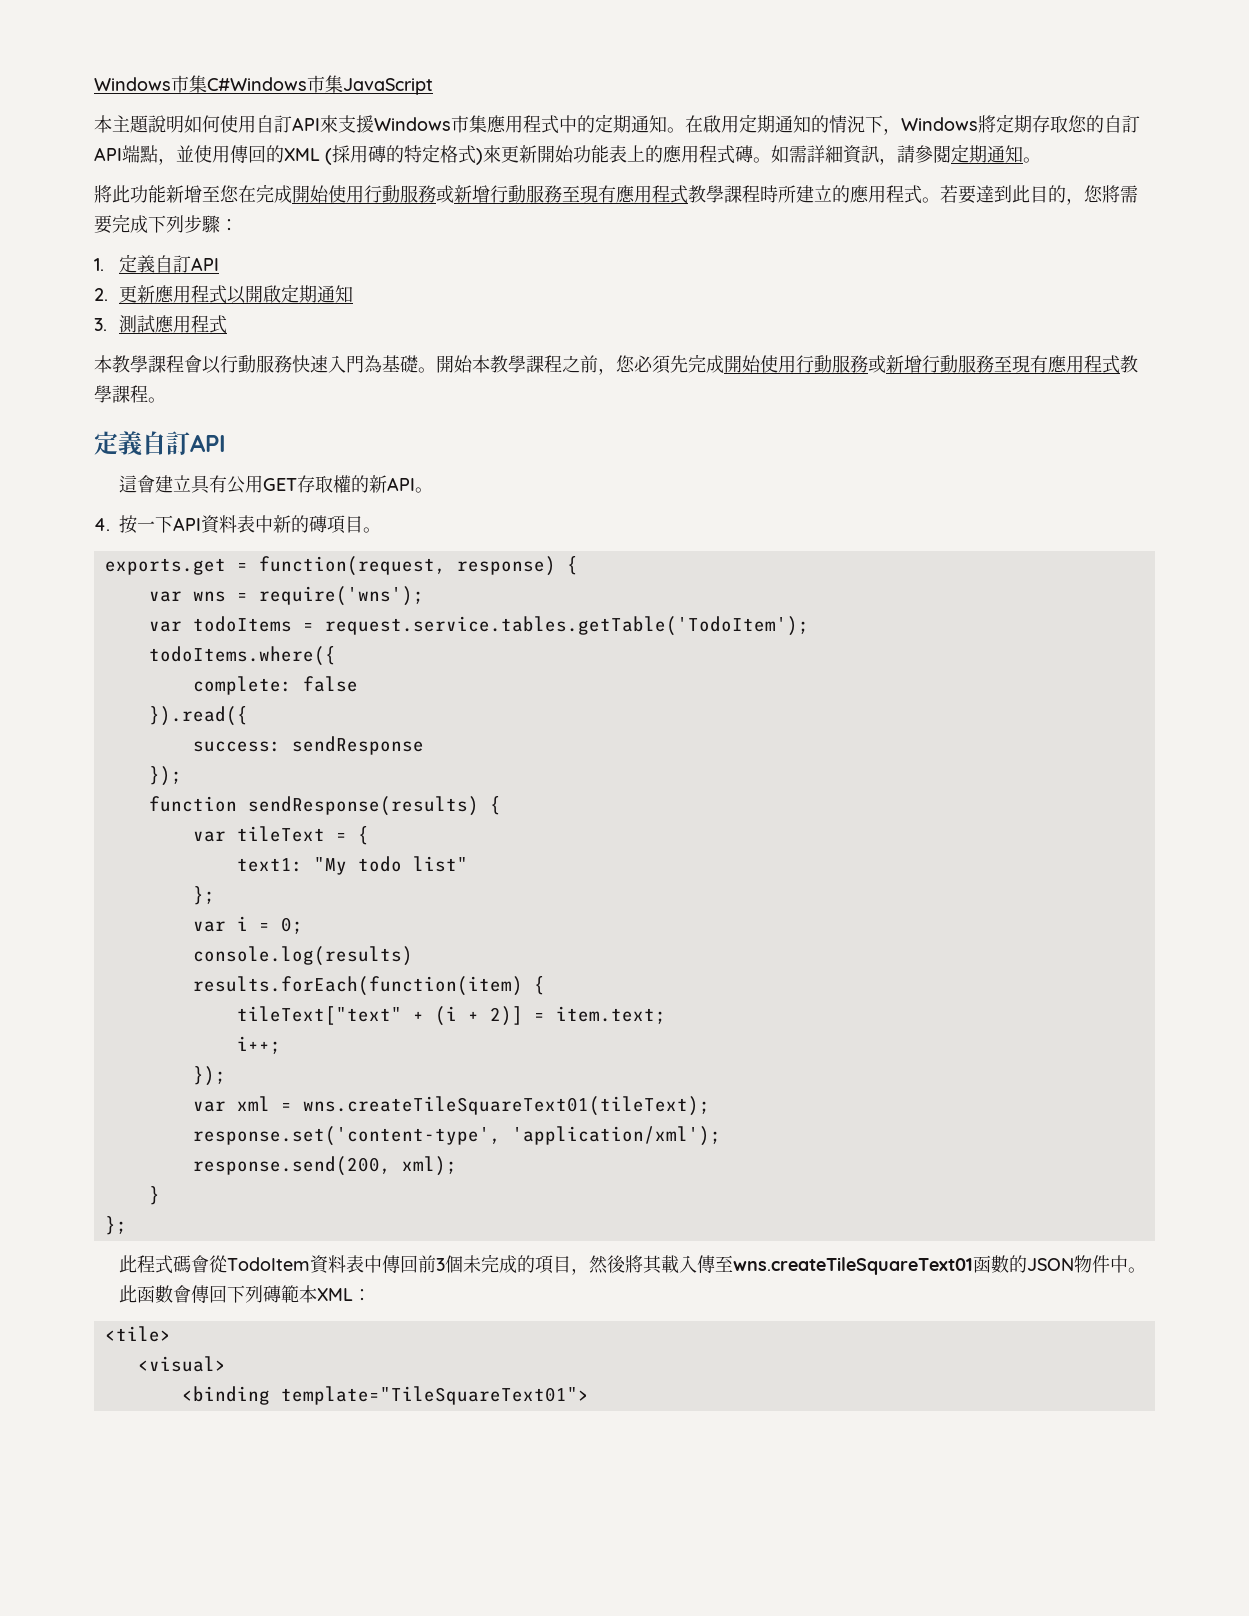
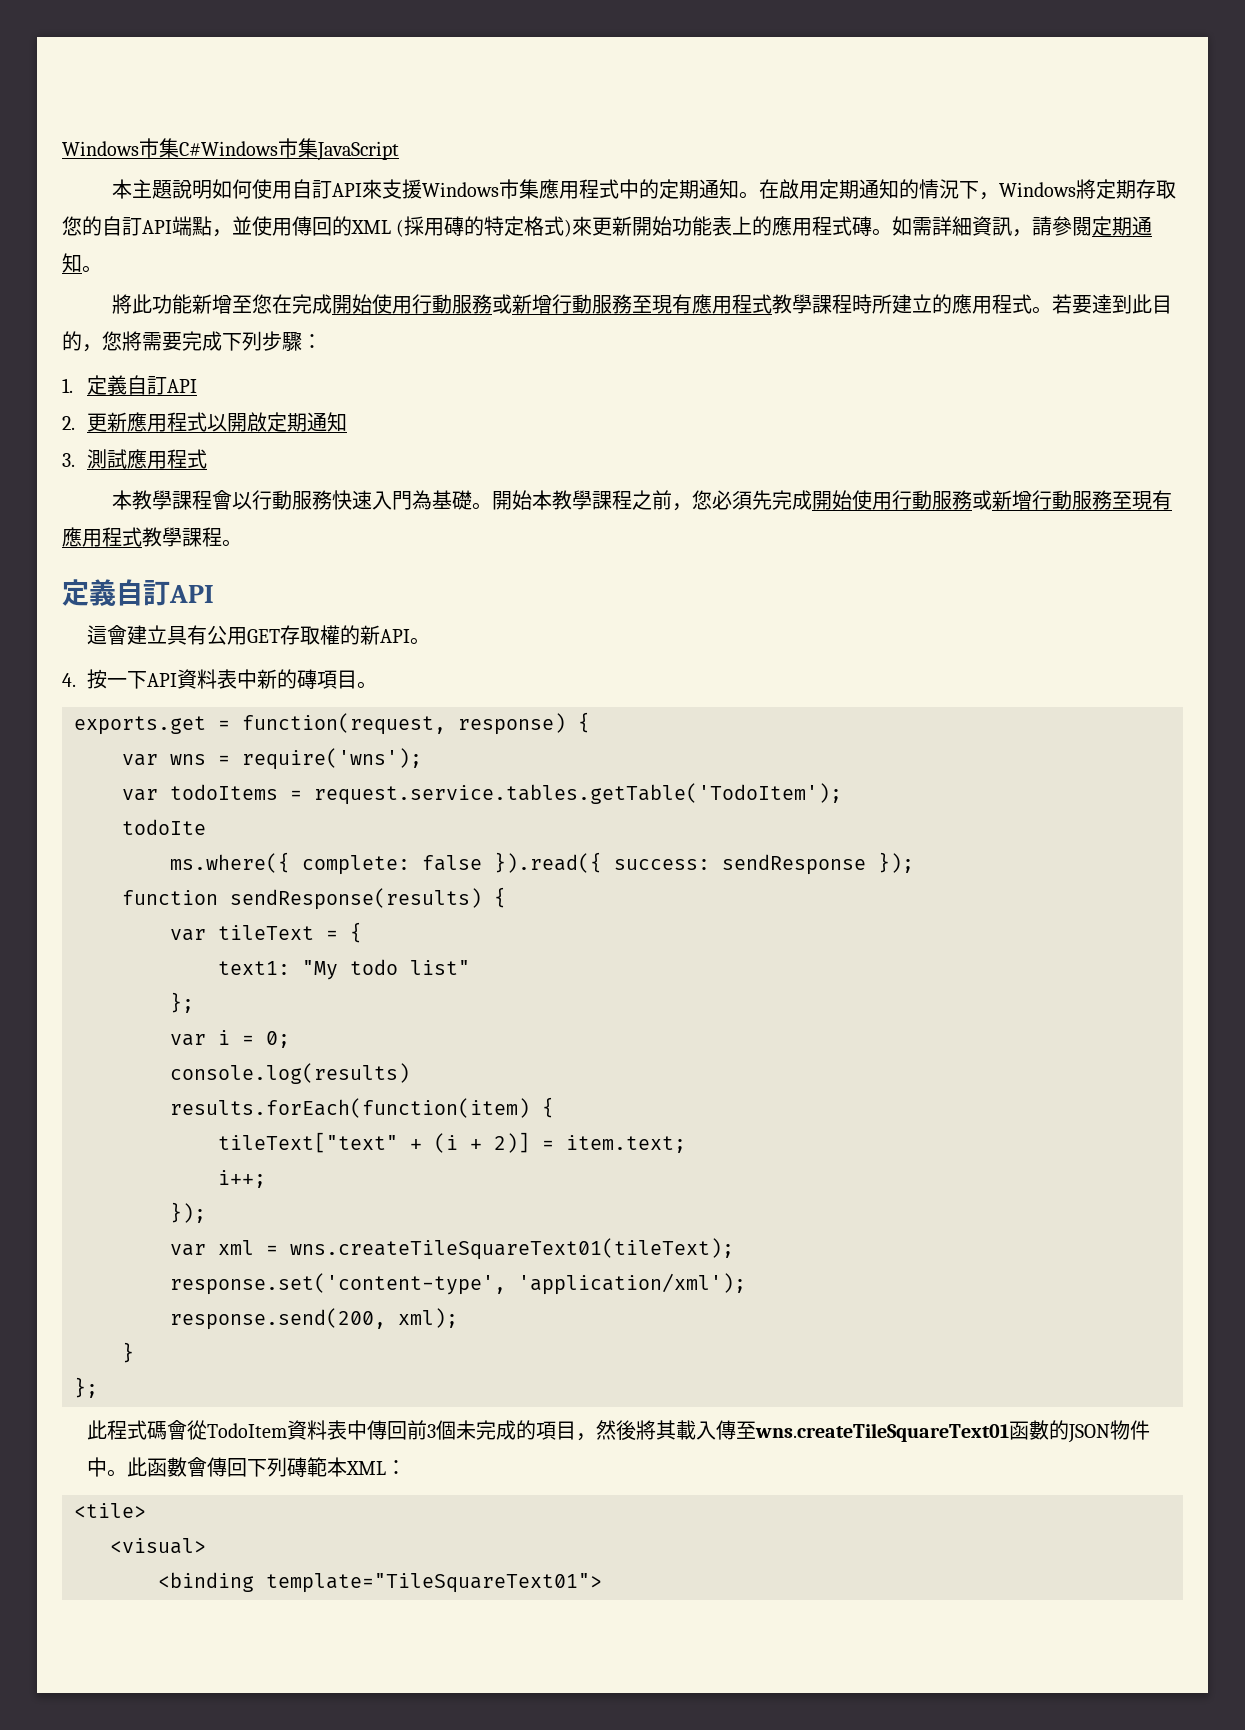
- todoItems.where({
- complete: false
- }).read({
- success: sendResponse
- });
+ todoIte
+ ms.where({ complete: false }).read({ success: sendResponse });

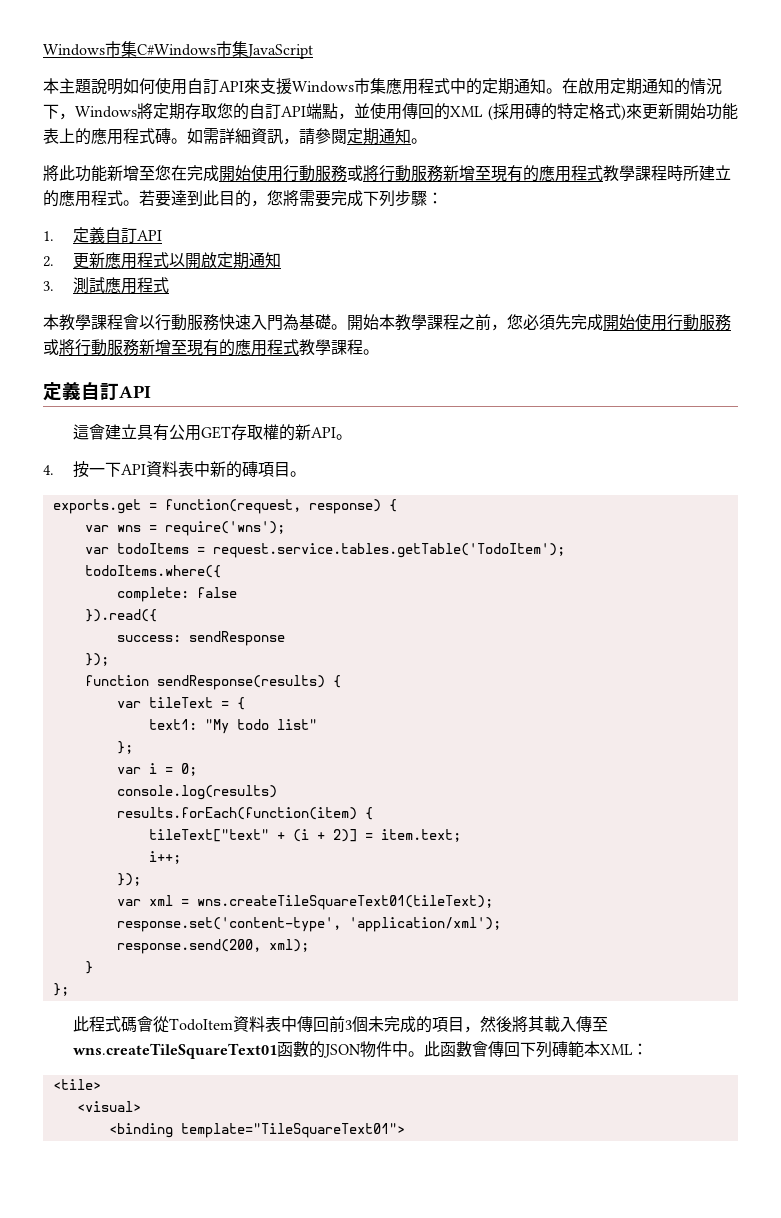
- 將此功能新增至您在完成開始使用行動服務或新增行動服務至現有應用程式教學課程時所建立的應用程式。
+ 將此功能新增至您在完成開始使用行動服務或將行動服務新增至現有的應用程式教學課程時所建立的應用程式。
- 開始本教學課程之前，您必須先完成開始使用行動服務或新增行動服務至現有應用程式教學課程。
+ 開始本教學課程之前，您必須先完成開始使用行動服務或將行動服務新增至現有的應用程式教學課程。
- todoIte
- ms.where({ complete: false }).read({ success: sendResponse });
+ todoItems.where({
+ complete: false
+ }).read({
+ success: sendResponse
+ });

